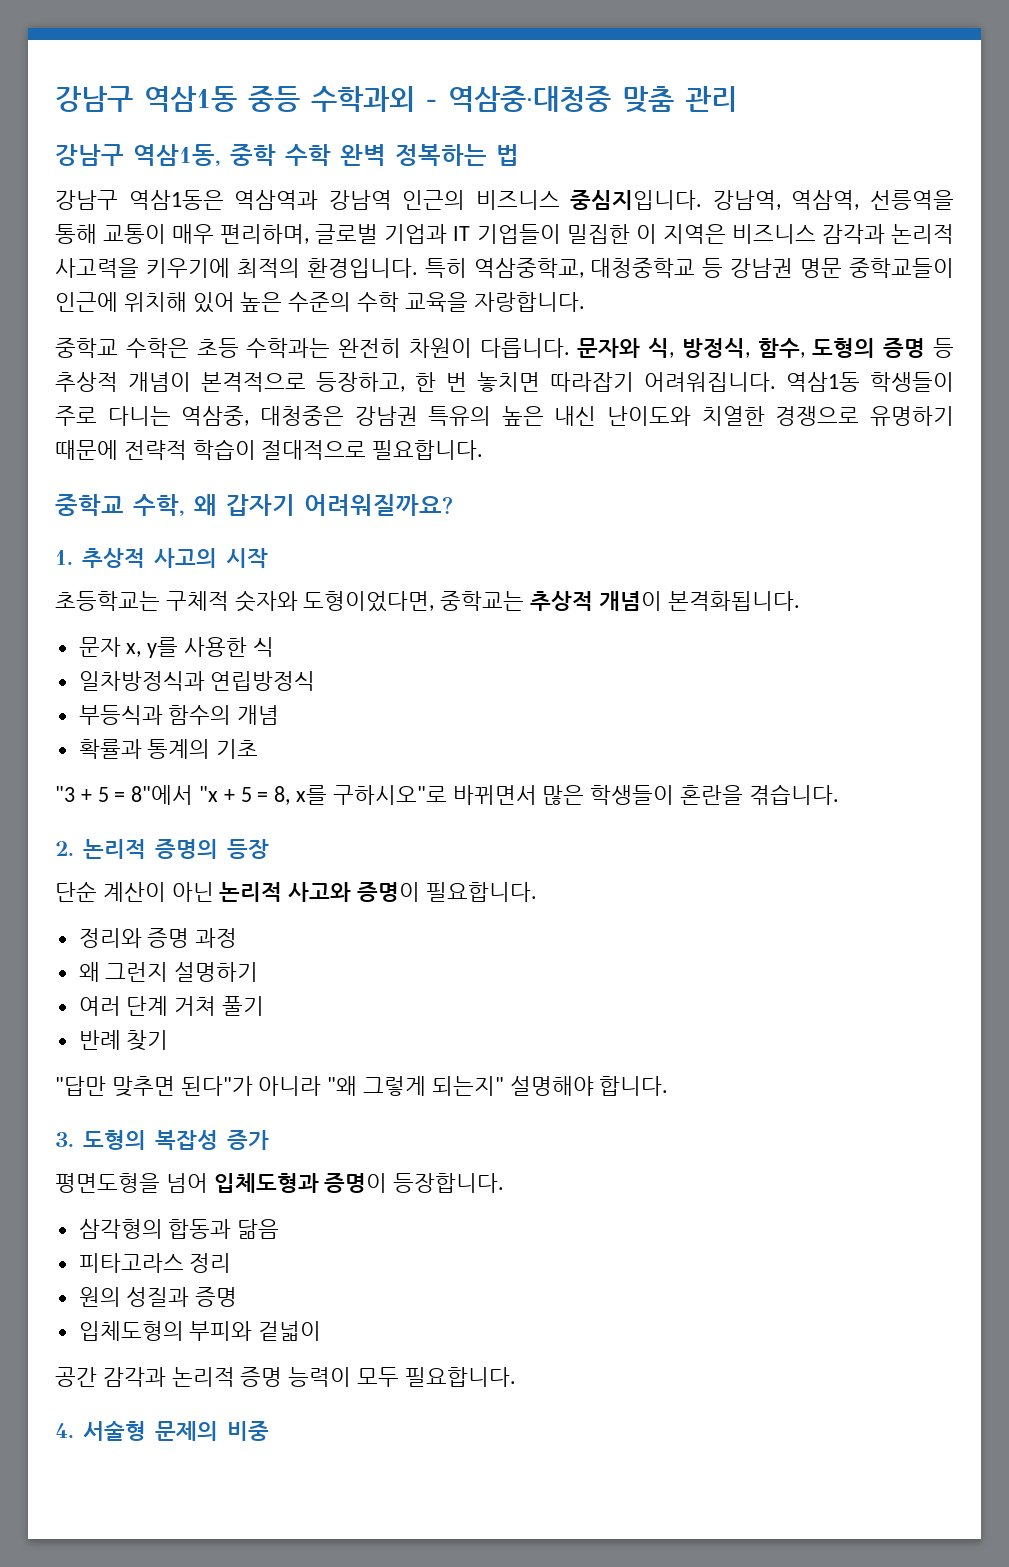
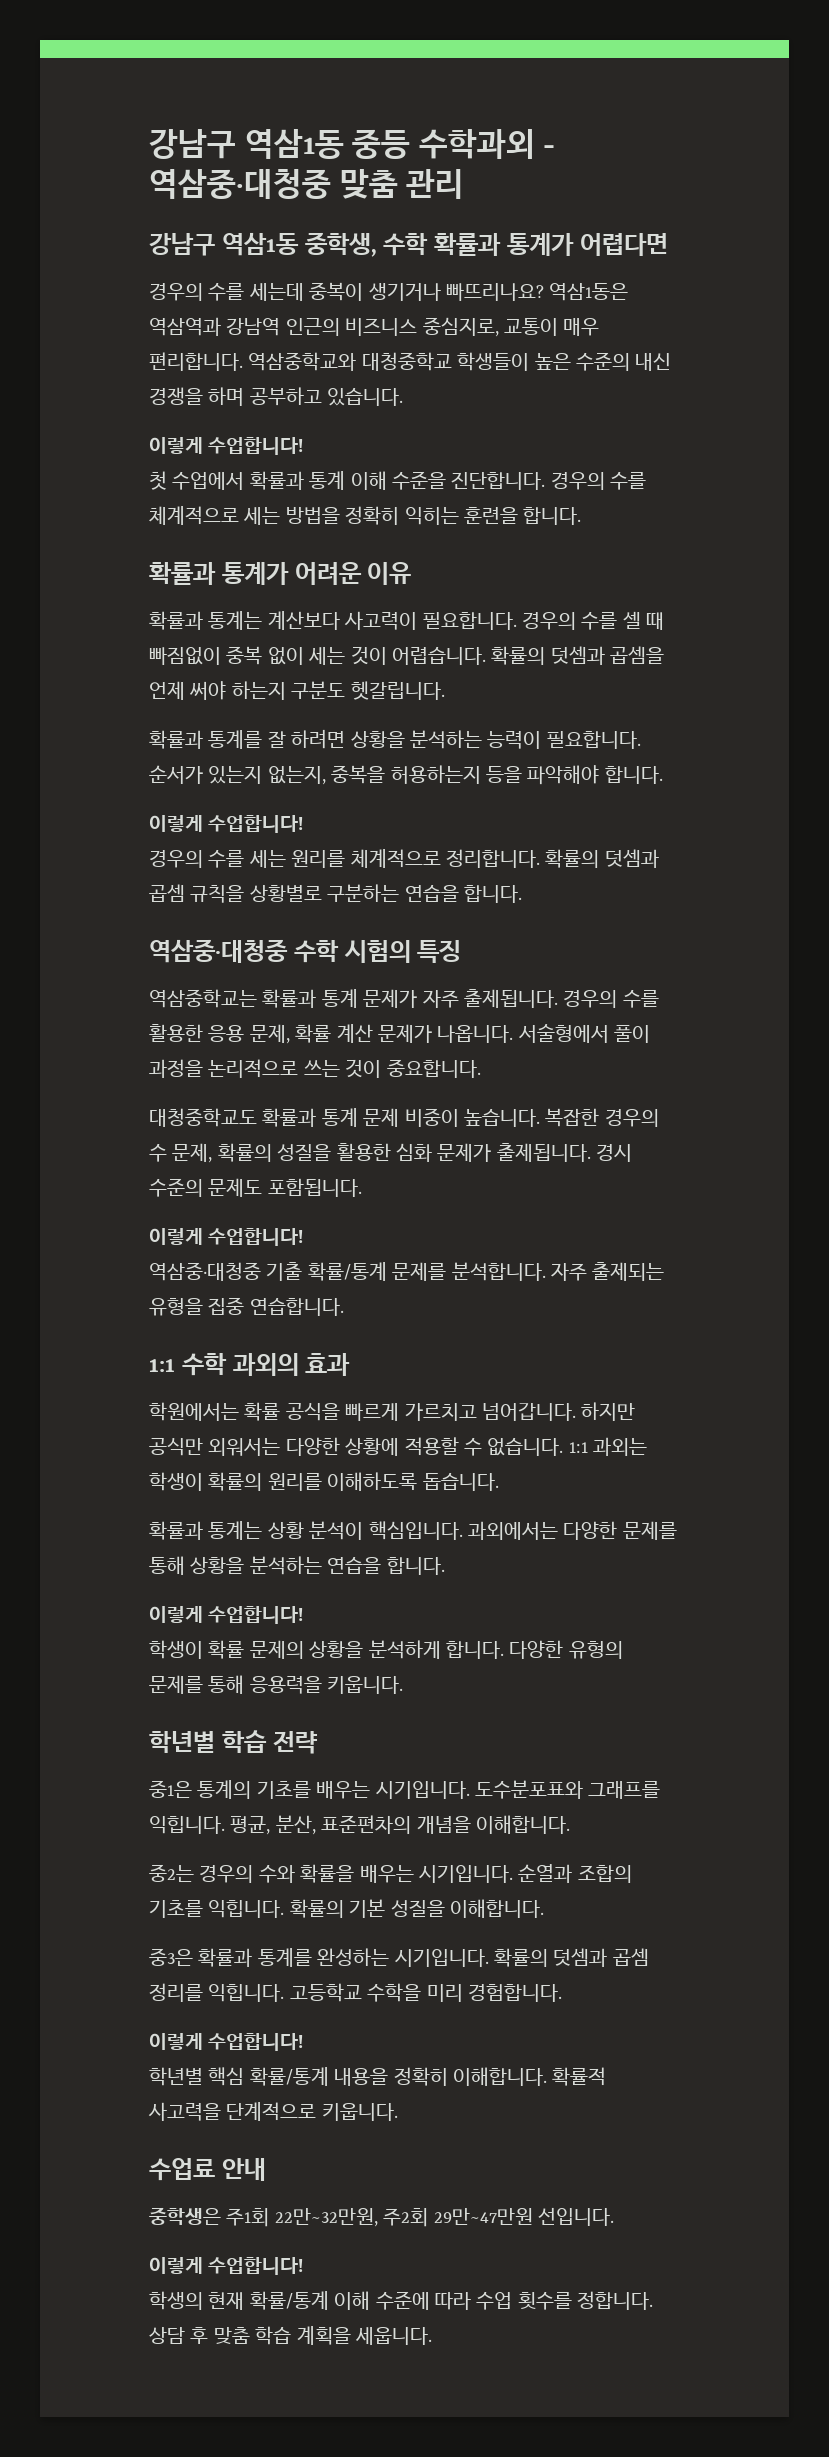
- 강남구 역삼1동, 중학 수학 완벽 정복하는 법
- 강남구 역삼1동은 역삼역과 강남역 인근의 비즈니스 중심지입니다. 강남역, 역삼역, 선릉역을 통해 교통이 매우 편리하며, 글로벌 기업과 IT 기업들이 밀집한 이 지역은 비즈니스 감각과 논리적 사고력을 키우기에 최적의 환경입니다. 특히 역삼중학교, 대청중학교 등 강남권 명문 중학교들이 인근에 위치해 있어 높은 수준의 수학 교육을 자랑합니다.
- 중학교 수학은 초등 수학과는 완전히 차원이 다릅니다. 문자와 식, 방정식, 함수, 도형의 증명 등 추상적 개념이 본격적으로 등장하고, 한 번 놓치면 따라잡기 어려워집니다. 역삼1동 학생들이 주로 다니는 역삼중, 대청중은 강남권 특유의 높은 내신 난이도와 치열한 경쟁으로 유명하기 때문에 전략적 학습이 절대적으로 필요합니다.
- 중학교 수학, 왜 갑자기 어려워질까요?
- 1. 추상적 사고의 시작
- 초등학교는 구체적 숫자와 도형이었다면, 중학교는 추상적 개념이 본격화됩니다.
- 문자 x, y를 사용한 식
- 일차방정식과 연립방정식
- 부등식과 함수의 개념
- 확률과 통계의 기초
- "3 + 5 = 8"에서 "x + 5 = 8, x를 구하시오"로 바뀌면서 많은 학생들이 혼란을 겪습니다.
- 2. 논리적 증명의 등장
- 단순 계산이 아닌 논리적 사고와 증명이 필요합니다.
- 정리와 증명 과정
- 왜 그런지 설명하기
- 여러 단계 거쳐 풀기
- 반례 찾기
- "답만 맞추면 된다"가 아니라 "왜 그렇게 되는지" 설명해야 합니다.
- 3. 도형의 복잡성 증가
- 평면도형을 넘어 입체도형과 증명이 등장합니다.
- 삼각형의 합동과 닮음
- 피타고라스 정리
- 원의 성질과 증명
- 입체도형의 부피와 겉넓이
- 공간 감각과 논리적 증명 능력이 모두 필요합니다.
- 4. 서술형 문제의 비중
+ 강남구 역삼1동 중학생, 수학 확률과 통계가 어렵다면
+ 경우의 수를 세는데 중복이 생기거나 빠뜨리나요? 역삼1동은 역삼역과 강남역 인근의 비즈니스 중심지로, 교통이 매우 편리합니다. 역삼중학교와 대청중학교 학생들이 높은 수준의 내신 경쟁을 하며 공부하고 있습니다.
+ 이렇게 수업합니다!
+ 첫 수업에서 확률과 통계 이해 수준을 진단합니다. 경우의 수를 체계적으로 세는 방법을 정확히 익히는 훈련을 합니다.
+ 확률과 통계가 어려운 이유
+ 확률과 통계는 계산보다 사고력이 필요합니다. 경우의 수를 셀 때 빠짐없이 중복 없이 세는 것이 어렵습니다. 확률의 덧셈과 곱셈을 언제 써야 하는지 구분도 헷갈립니다.
+ 확률과 통계를 잘 하려면 상황을 분석하는 능력이 필요합니다. 순서가 있는지 없는지, 중복을 허용하는지 등을 파악해야 합니다.
+ 이렇게 수업합니다!
+ 경우의 수를 세는 원리를 체계적으로 정리합니다. 확률의 덧셈과 곱셈 규칙을 상황별로 구분하는 연습을 합니다.
+ 역삼중·대청중 수학 시험의 특징
+ 역삼중학교는 확률과 통계 문제가 자주 출제됩니다. 경우의 수를 활용한 응용 문제, 확률 계산 문제가 나옵니다. 서술형에서 풀이 과정을 논리적으로 쓰는 것이 중요합니다.
+ 대청중학교도 확률과 통계 문제 비중이 높습니다. 복잡한 경우의 수 문제, 확률의 성질을 활용한 심화 문제가 출제됩니다. 경시 수준의 문제도 포함됩니다.
+ 이렇게 수업합니다!
+ 역삼중·대청중 기출 확률/통계 문제를 분석합니다. 자주 출제되는 유형을 집중 연습합니다.
+ 1:1 수학 과외의 효과
+ 학원에서는 확률 공식을 빠르게 가르치고 넘어갑니다. 하지만 공식만 외워서는 다양한 상황에 적용할 수 없습니다. 1:1 과외는 학생이 확률의 원리를 이해하도록 돕습니다.
+ 확률과 통계는 상황 분석이 핵심입니다. 과외에서는 다양한 문제를 통해 상황을 분석하는 연습을 합니다.
+ 이렇게 수업합니다!
+ 학생이 확률 문제의 상황을 분석하게 합니다. 다양한 유형의 문제를 통해 응용력을 키웁니다.
+ 학년별 학습 전략
+ 중1은 통계의 기초를 배우는 시기입니다. 도수분포표와 그래프를 익힙니다. 평균, 분산, 표준편차의 개념을 이해합니다.
+ 중2는 경우의 수와 확률을 배우는 시기입니다. 순열과 조합의 기초를 익힙니다. 확률의 기본 성질을 이해합니다.
+ 중3은 확률과 통계를 완성하는 시기입니다. 확률의 덧셈과 곱셈 정리를 익힙니다. 고등학교 수학을 미리 경험합니다.
+ 이렇게 수업합니다!
+ 학년별 핵심 확률/통계 내용을 정확히 이해합니다. 확률적 사고력을 단계적으로 키웁니다.
+ 수업료 안내
+ 중학생은 주1회 22만~32만원, 주2회 29만~47만원 선입니다.
+ 이렇게 수업합니다!
+ 학생의 현재 확률/통계 이해 수준에 따라 수업 횟수를 정합니다. 상담 후 맞춤 학습 계획을 세웁니다.

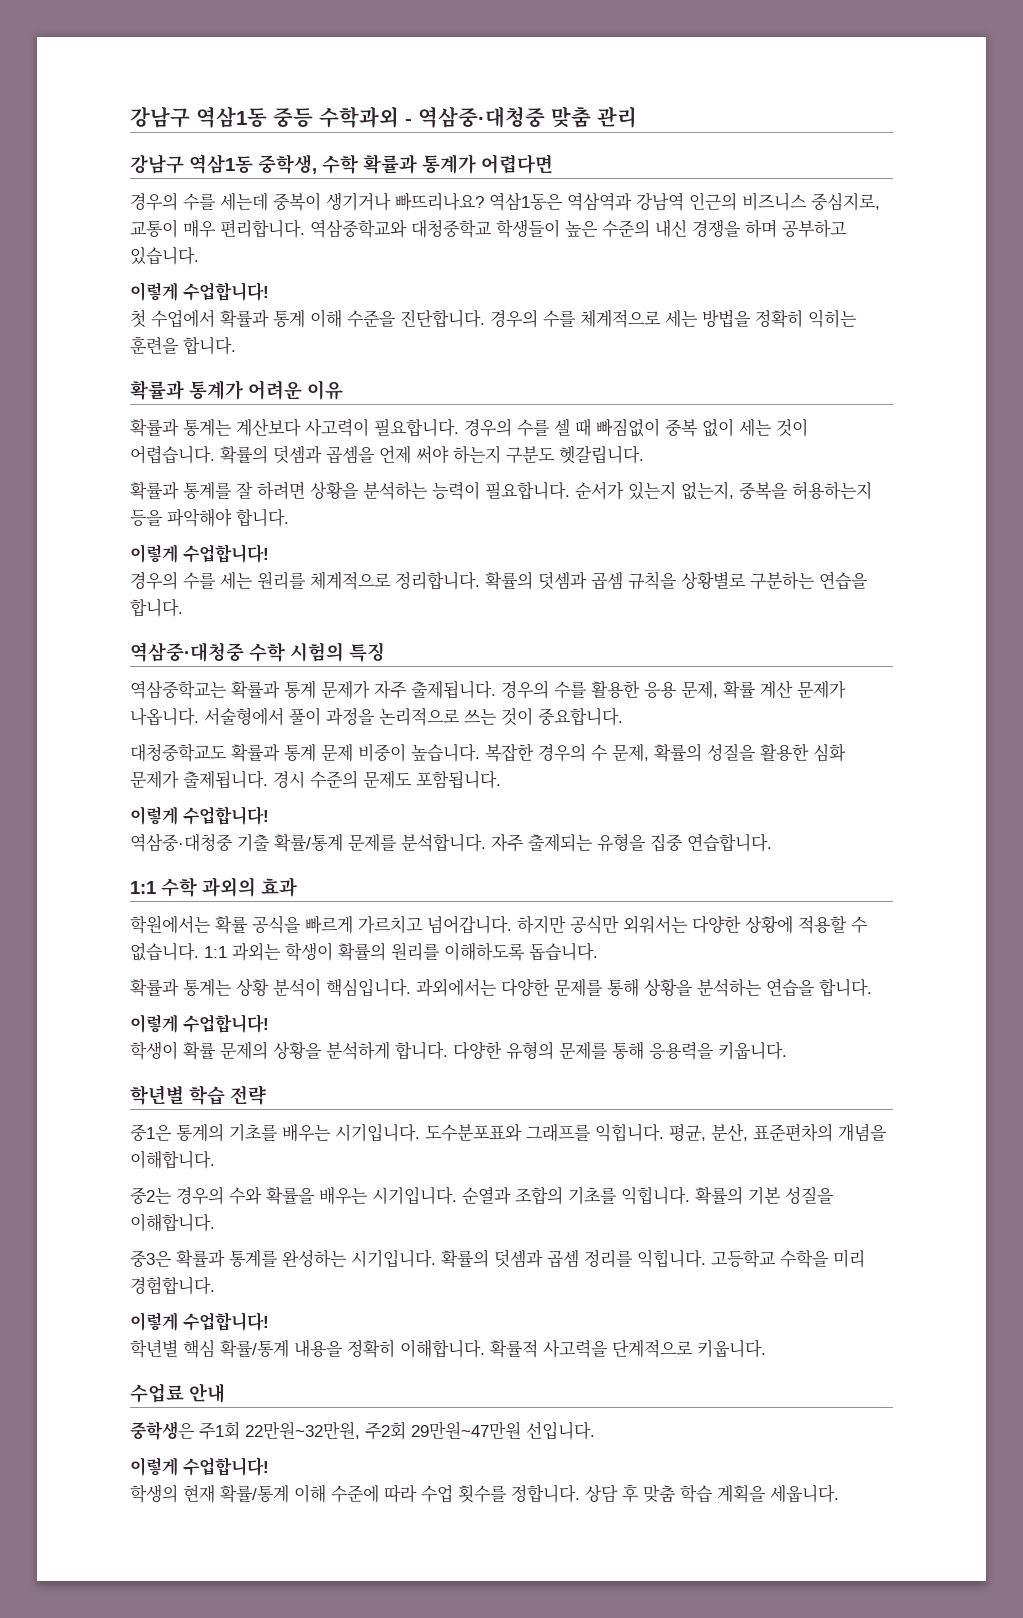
- 중학생은 주1회 22만~32만원, 주2회 29만~47만원 선입니다.
+ 중학생은 주1회 22만원~32만원, 주2회 29만원~47만원 선입니다.

